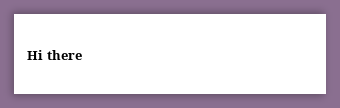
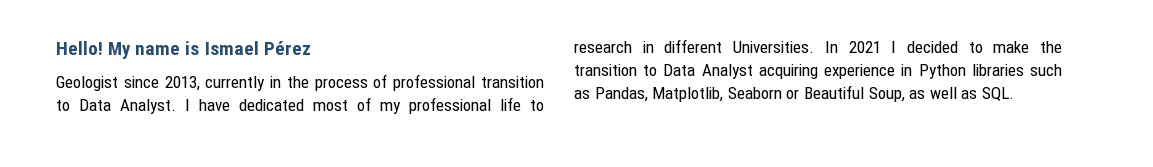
- Hi there
+ Hello! My name is Ismael Pérez
+ Geologist since 2013, currently in the process of professional transition to Data Analyst. I have dedicated most of my professional life to research in different Universities. In 2021 I decided to make the transition to Data Analyst acquiring experience in Python libraries such as Pandas, Matplotlib, Seaborn or Beautiful Soup, as well as SQL.

